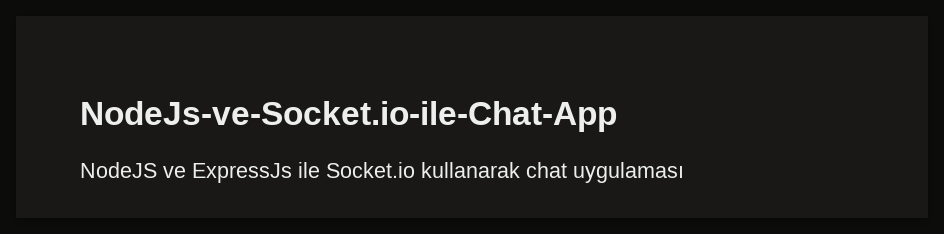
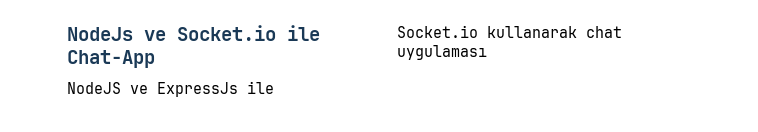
- NodeJs-ve-Socket.io-ile-Chat-App
+ NodeJs ve Socket.io ile Chat-App

